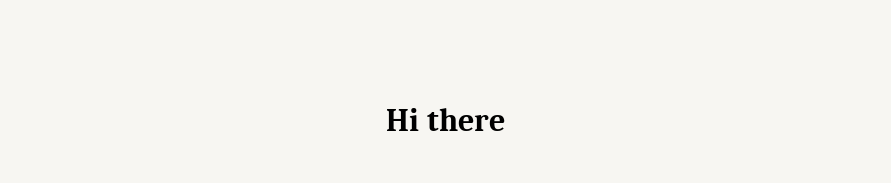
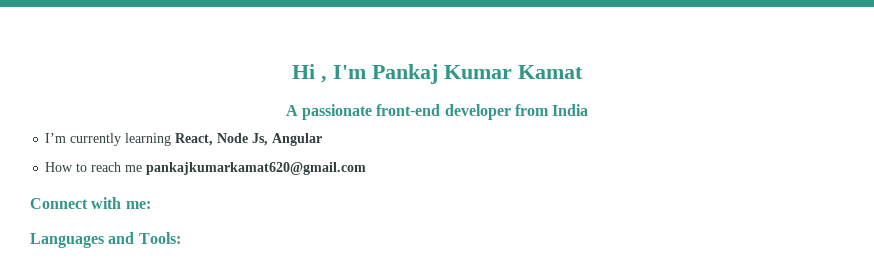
- Hi there
+ Hi , I'm Pankaj Kumar Kamat
+ A passionate front-end developer from India
+ I’m currently learning React, Node Js, Angular
+ How to reach me pankajkumarkamat620@gmail.com
+ Connect with me:
+ Languages and Tools:

